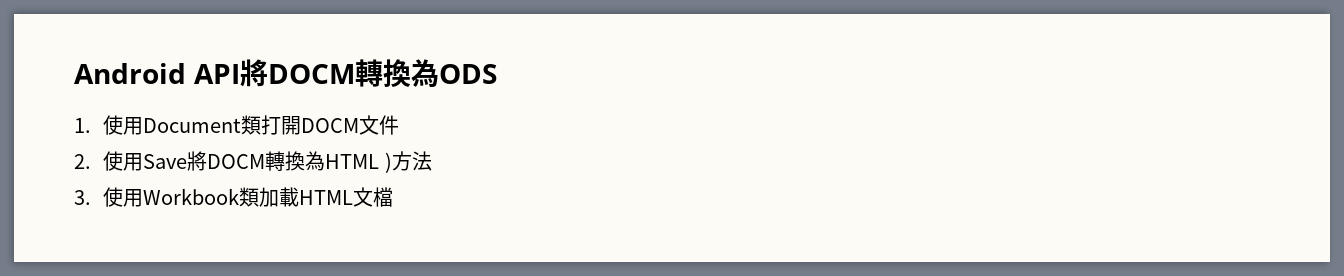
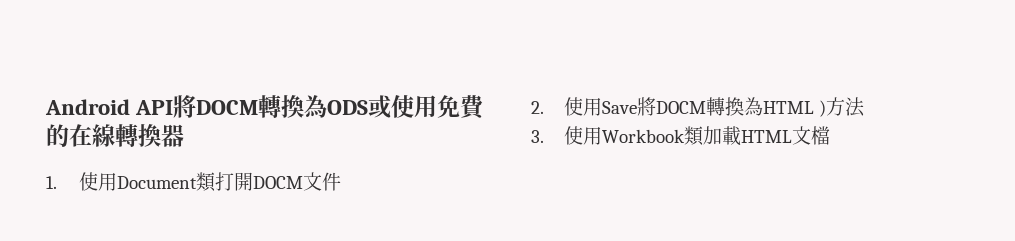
- Android API將DOCM轉換為ODS
+ Android API將DOCM轉換為ODS或使用免費的在線轉換器

